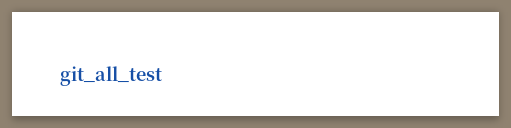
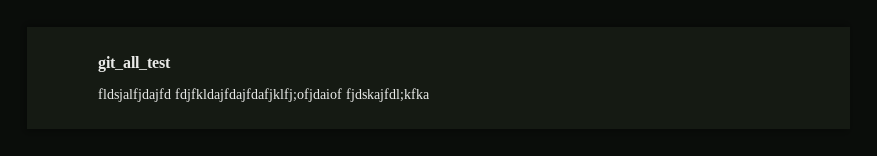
+ fldsjalfjdajfd fdjfkldajfdajfdafjklfj;ofjdaiof fjdskajfdl;kfka

